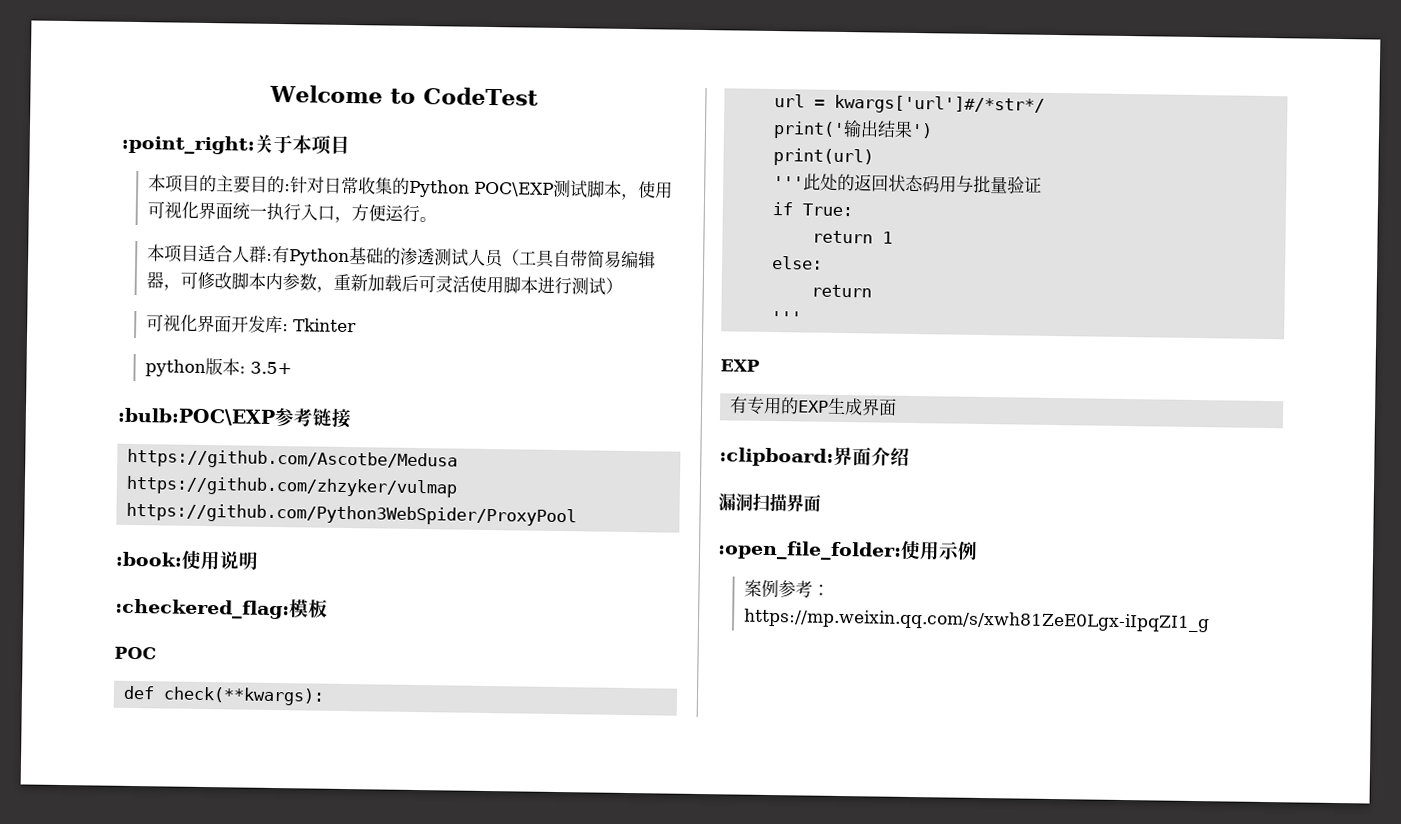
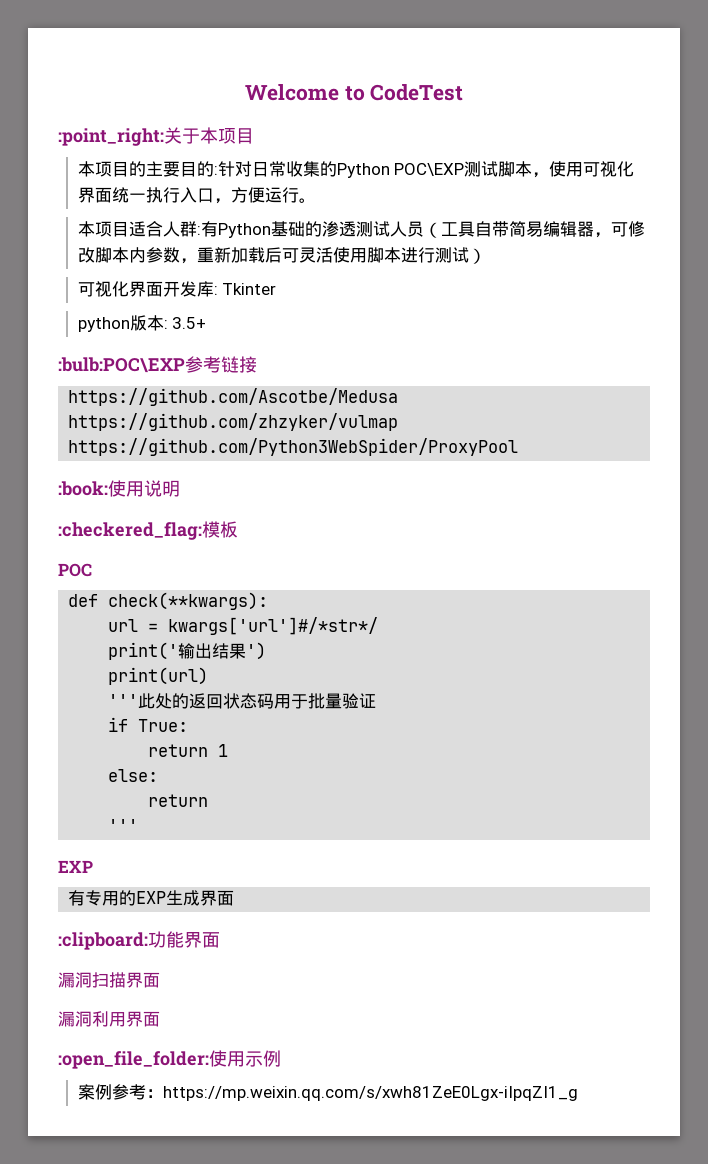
- '''此处的返回状态码用与批量验证
+ '''此处的返回状态码用于批量验证
- :clipboard:界面介绍
+ :clipboard:功能界面
+ 漏洞利用界面

